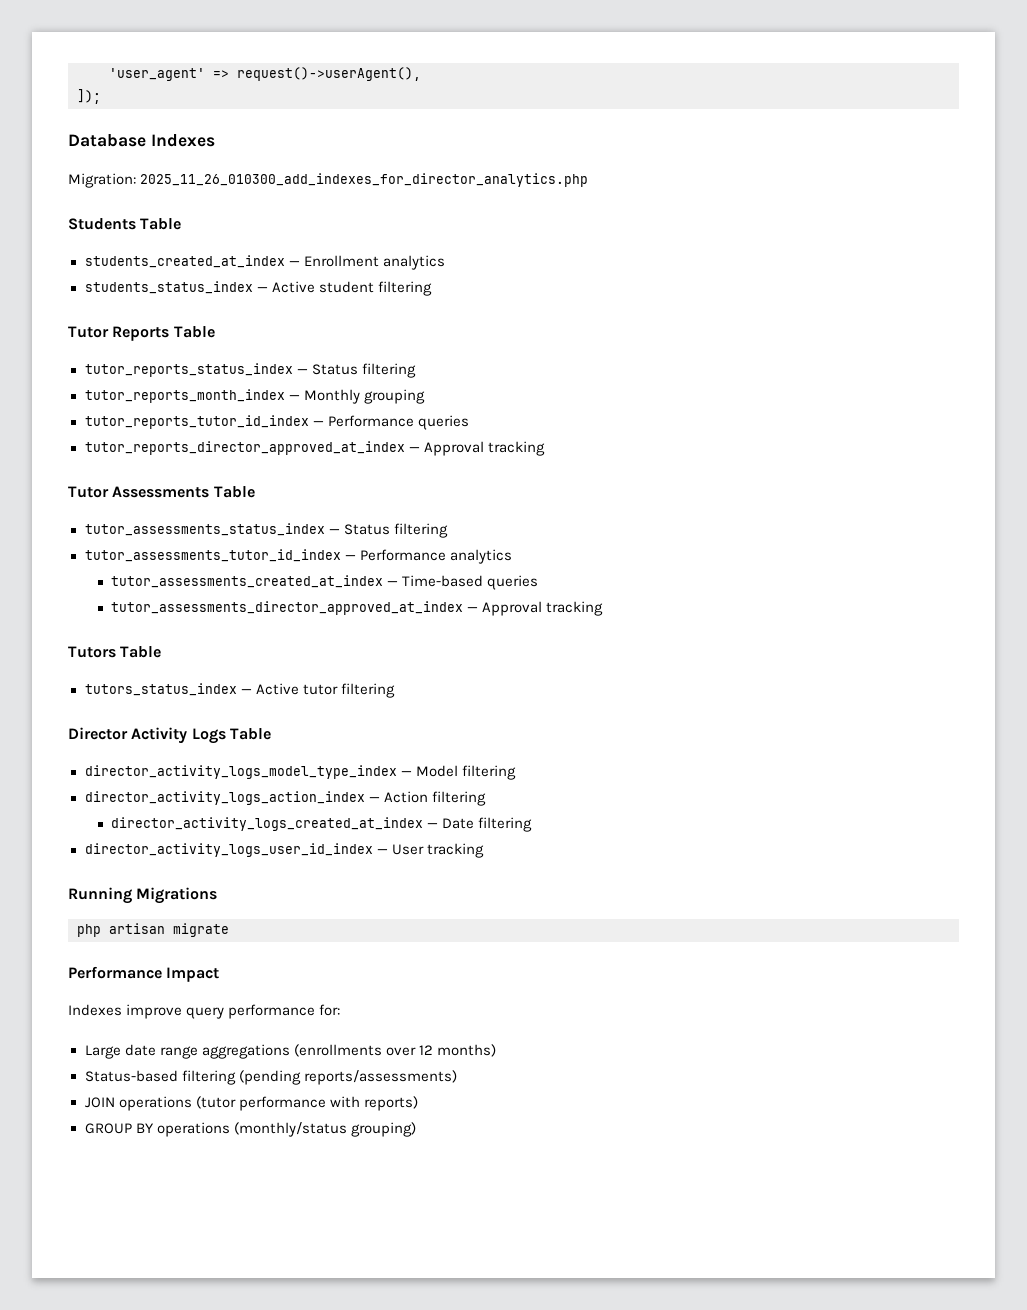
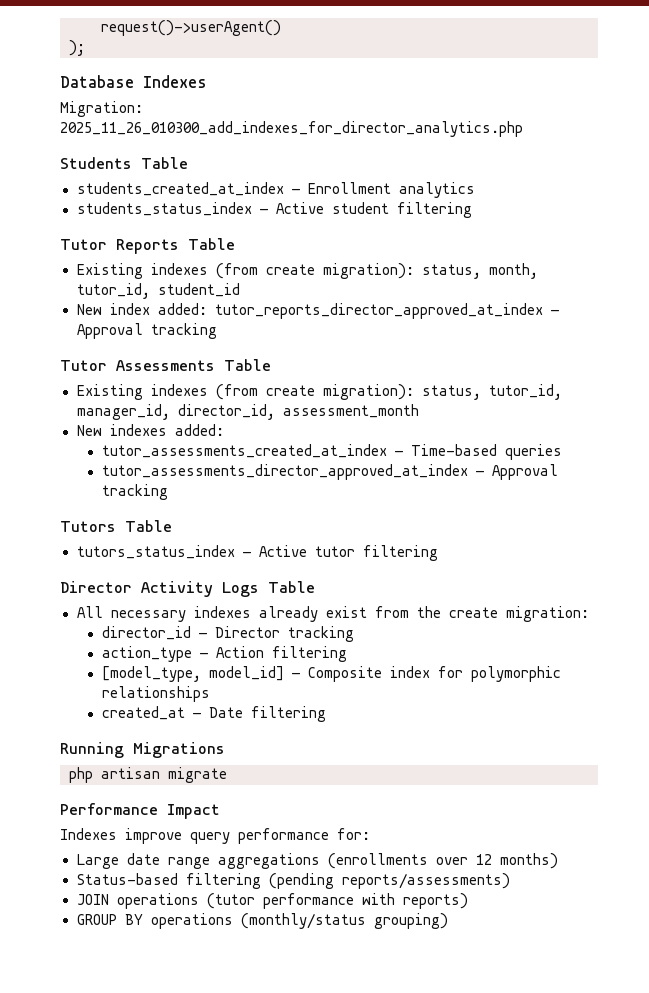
- 'user_agent' => request()->userAgent(),
- ]);
+ request()->userAgent()
+ );
- tutor_reports_status_index — Status filtering
- tutor_reports_month_index — Monthly grouping
- tutor_reports_tutor_id_index — Performance queries
- tutor_reports_director_approved_at_index — Approval tracking
+ Existing indexes (from create migration): status, month, tutor_id, student_id
+ New index added: tutor_reports_director_approved_at_index — Approval tracking
- tutor_assessments_status_index — Status filtering
- tutor_assessments_tutor_id_index — Performance analytics
+ Existing indexes (from create migration): status, tutor_id, manager_id, director_id, assessment_month
+ New indexes added:
- director_activity_logs_model_type_index — Model filtering
- director_activity_logs_action_index — Action filtering
- director_activity_logs_created_at_index — Date filtering
+ All necessary indexes already exist from the create migration:
+ director_id — Director tracking
+ action_type — Action filtering
+ [model_type, model_id] — Composite index for polymorphic relationships
+ created_at — Date filtering
- director_activity_logs_user_id_index — User tracking

